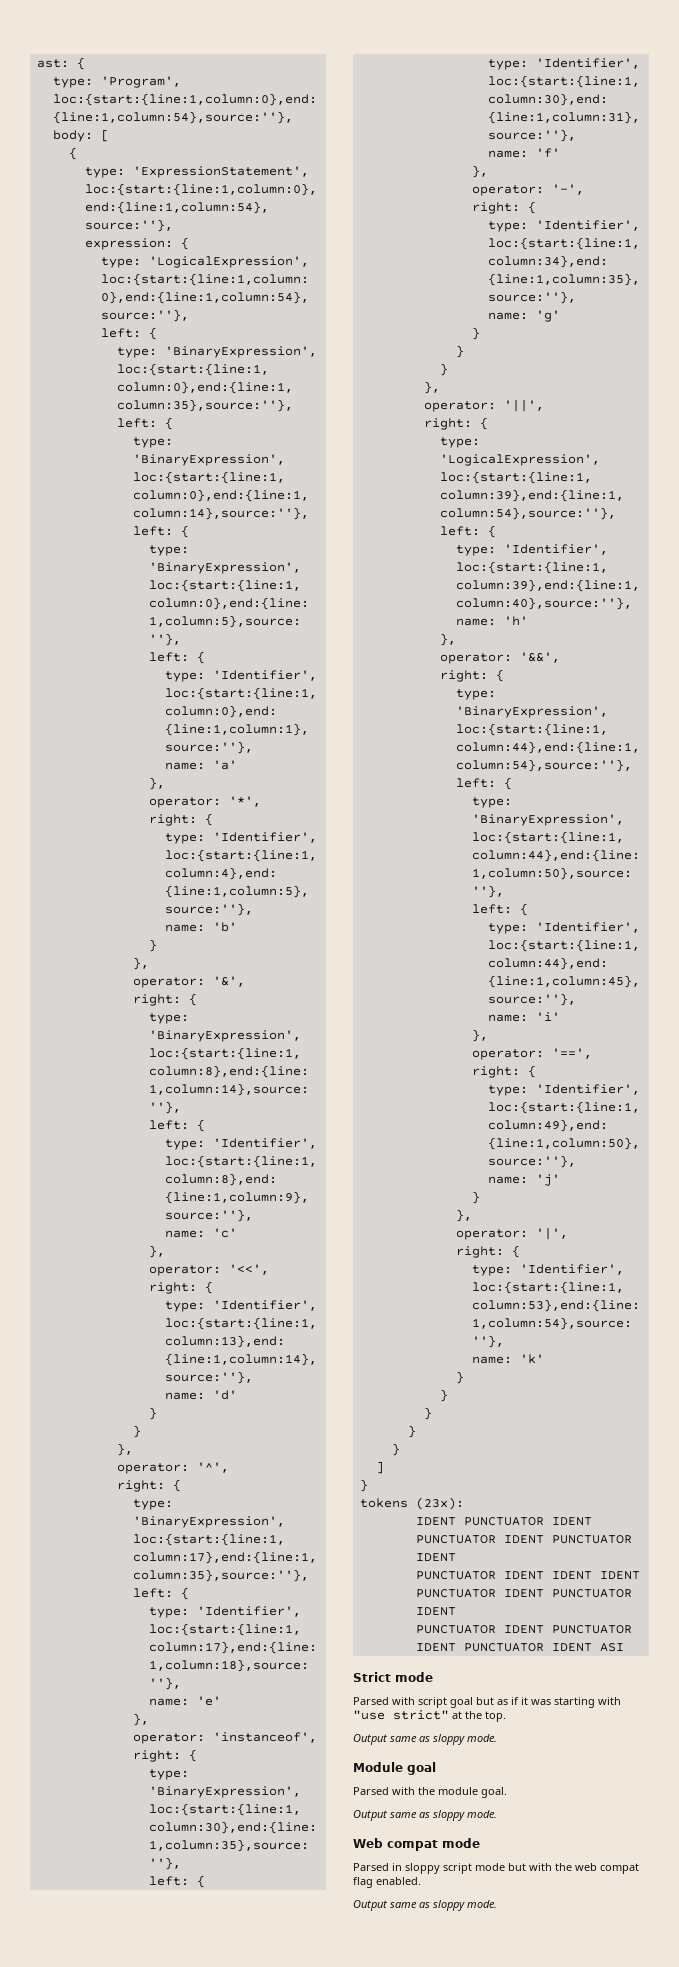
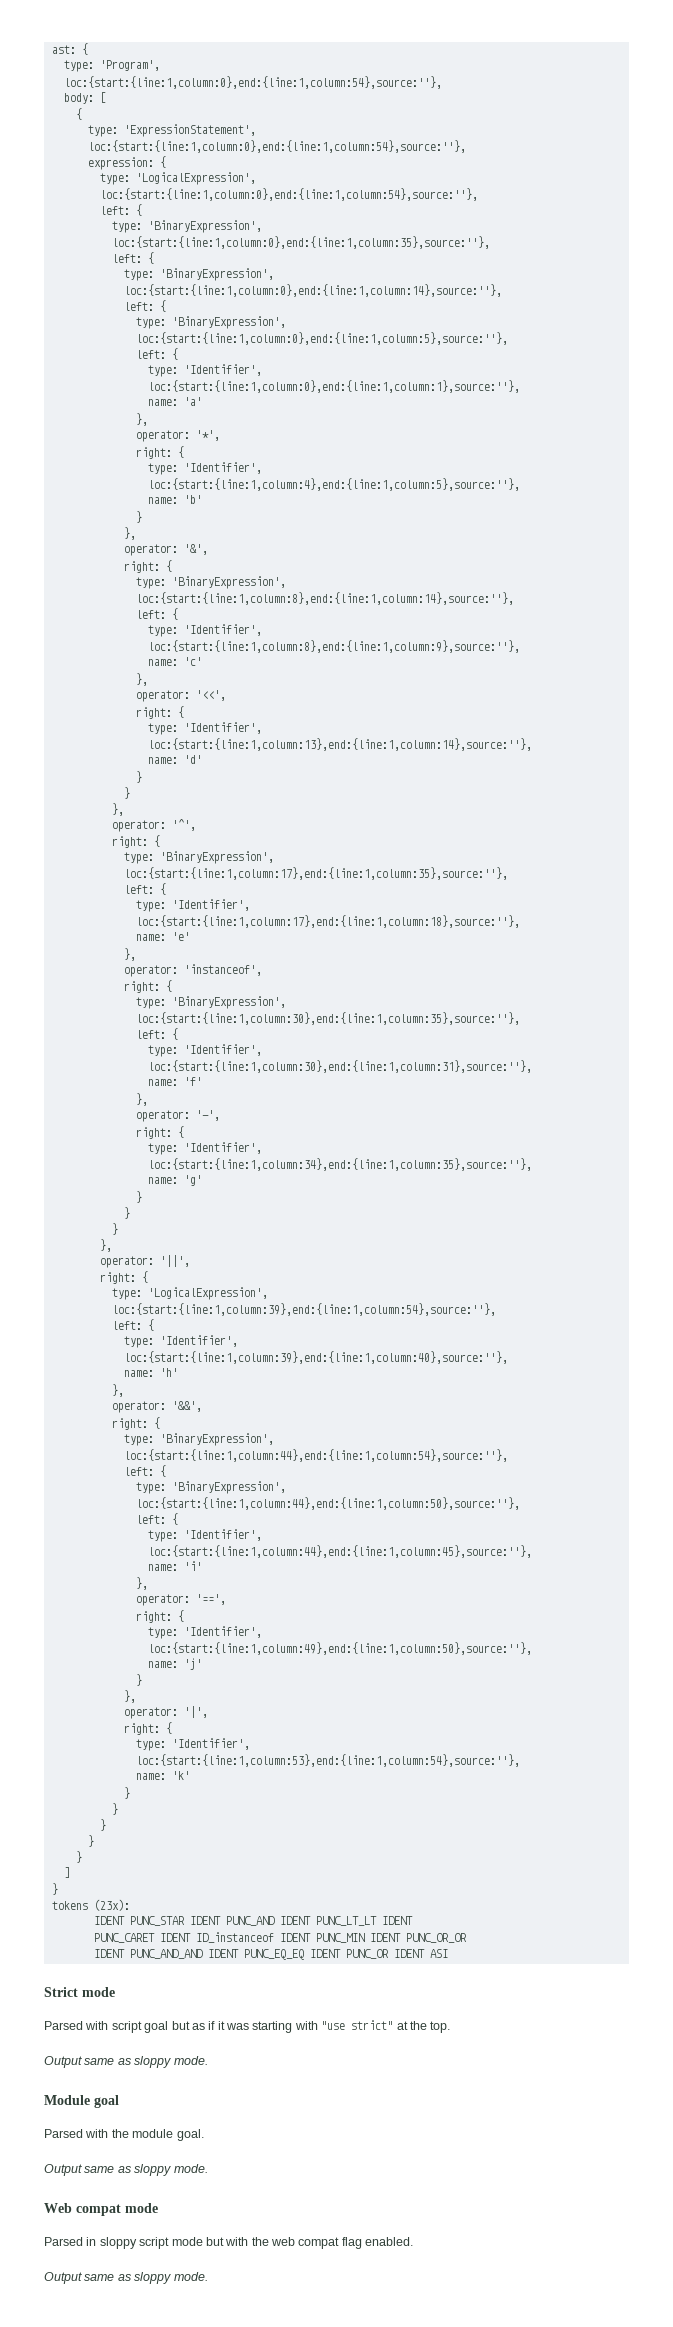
- IDENT PUNCTUATOR IDENT PUNCTUATOR IDENT PUNCTUATOR IDENT
- PUNCTUATOR IDENT IDENT IDENT PUNCTUATOR IDENT PUNCTUATOR IDENT
- PUNCTUATOR IDENT PUNCTUATOR IDENT PUNCTUATOR IDENT ASI
+ IDENT PUNC_STAR IDENT PUNC_AND IDENT PUNC_LT_LT IDENT
+ PUNC_CARET IDENT ID_instanceof IDENT PUNC_MIN IDENT PUNC_OR_OR
+ IDENT PUNC_AND_AND IDENT PUNC_EQ_EQ IDENT PUNC_OR IDENT ASI

